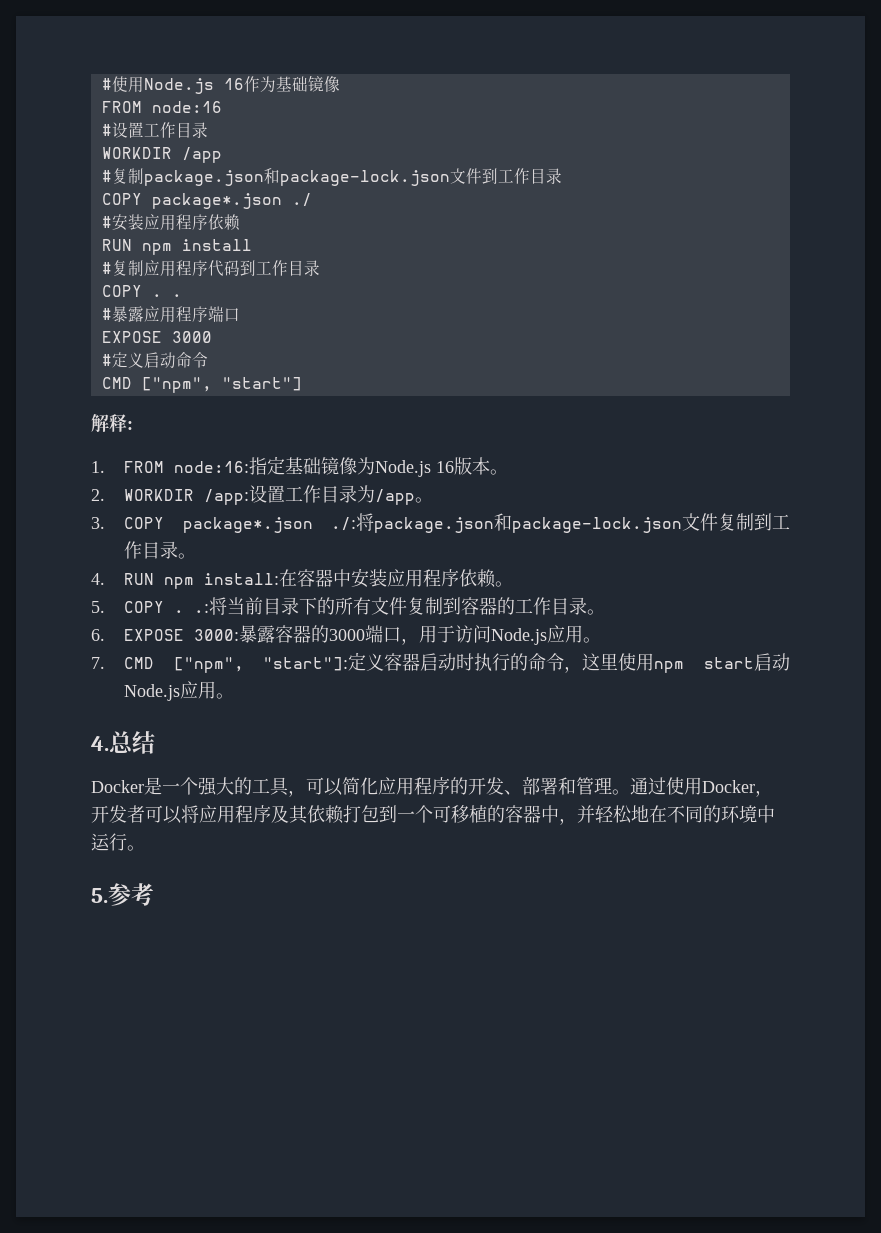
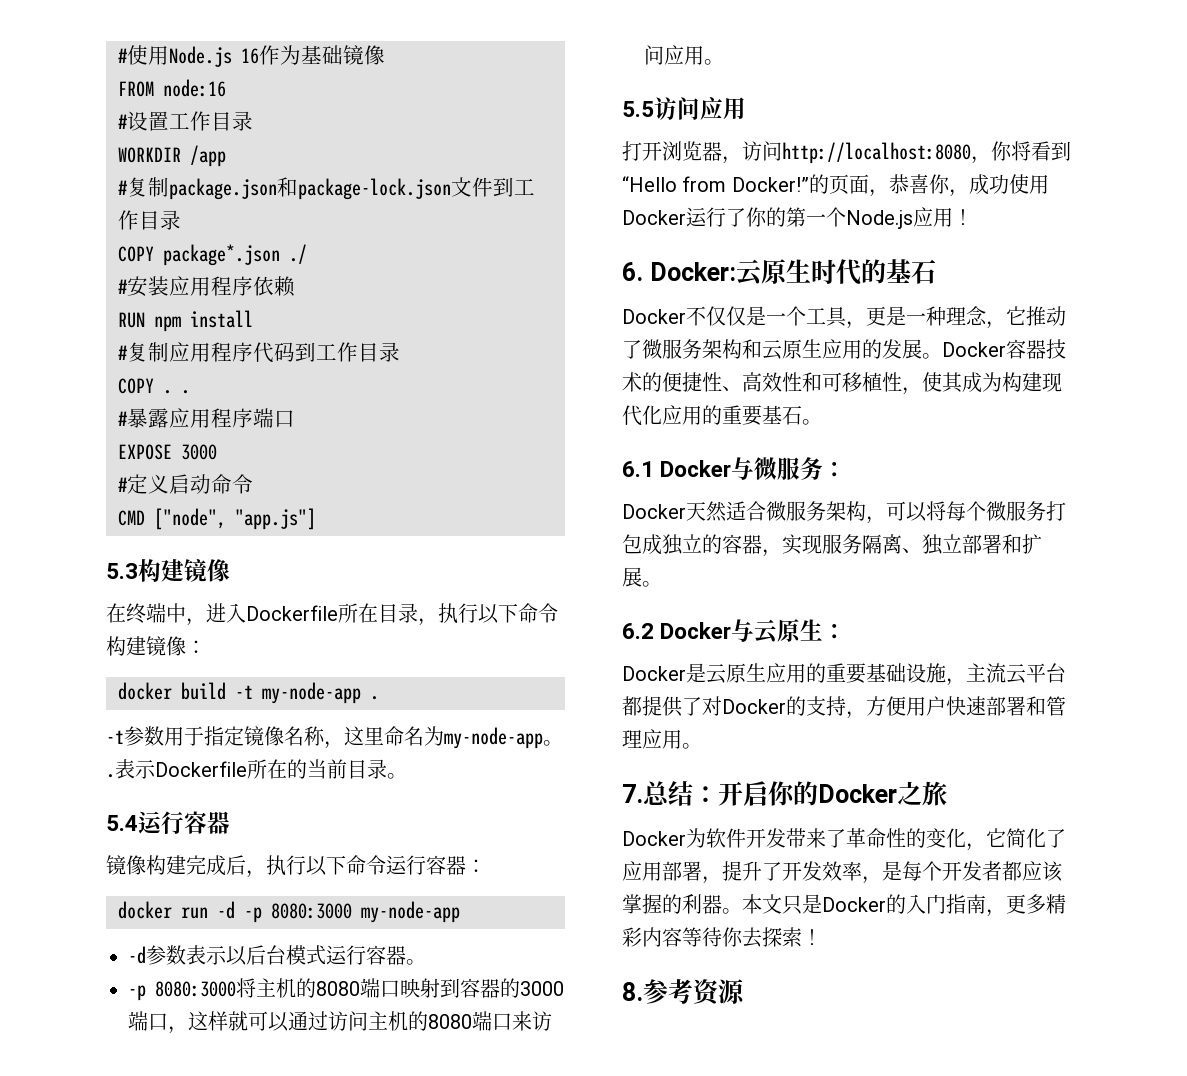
- CMD ["npm", "start"]
- 解释:
- 1. FROM node:16:指定基础镜像为Node.js 16版本。
- 2. WORKDIR /app:设置工作目录为/app。
- 3. COPY package*.json ./:将package.json和package-lock.json文件复制到工作目录。
- 4. RUN npm install:在容器中安装应用程序依赖。
- 5. COPY . .:将当前目录下的所有文件复制到容器的工作目录。
- 6. EXPOSE 3000:暴露容器的3000端口，用于访问Node.js应用。
- 7. CMD ["npm", "start"]:定义容器启动时执行的命令，这里使用npm start启动Node.js应用。
- 4.总结
- Docker是一个强大的工具，可以简化应用程序的开发、部署和管理。通过使用Docker，开发者可以将应用程序及其依赖打包到一个可移植的容器中，并轻松地在不同的环境中运行。
- 5.参考
+ CMD ["node", "app.js"]
+ 5.3构建镜像
+ 在终端中，进入Dockerfile所在目录，执行以下命令构建镜像：
+ docker build -t my-node-app .
+ -t参数用于指定镜像名称，这里命名为my-node-app。.表示Dockerfile所在的当前目录。
+ 5.4运行容器
+ 镜像构建完成后，执行以下命令运行容器：
+ docker run -d -p 8080:3000 my-node-app
+ -d参数表示以后台模式运行容器。
+ -p 8080:3000将主机的8080端口映射到容器的3000端口，这样就可以通过访问主机的8080端口来访问应用。
+ 5.5访问应用
+ 打开浏览器，访问http://localhost:8080，你将看到“Hello from Docker!”的页面，恭喜你，成功使用Docker运行了你的第一个Node.js应用！
+ 6. Docker:云原生时代的基石
+ Docker不仅仅是一个工具，更是一种理念，它推动了微服务架构和云原生应用的发展。Docker容器技术的便捷性、高效性和可移植性，使其成为构建现代化应用的重要基石。
+ 6.1 Docker与微服务：
+ Docker天然适合微服务架构，可以将每个微服务打包成独立的容器，实现服务隔离、独立部署和扩展。
+ 6.2 Docker与云原生：
+ Docker是云原生应用的重要基础设施，主流云平台都提供了对Docker的支持，方便用户快速部署和管理应用。
+ 7.总结：开启你的Docker之旅
+ Docker为软件开发带来了革命性的变化，它简化了应用部署，提升了开发效率，是每个开发者都应该掌握的利器。本文只是Docker的入门指南，更多精彩内容等待你去探索！
+ 8.参考资源

